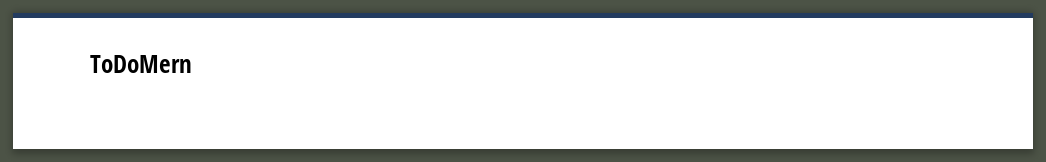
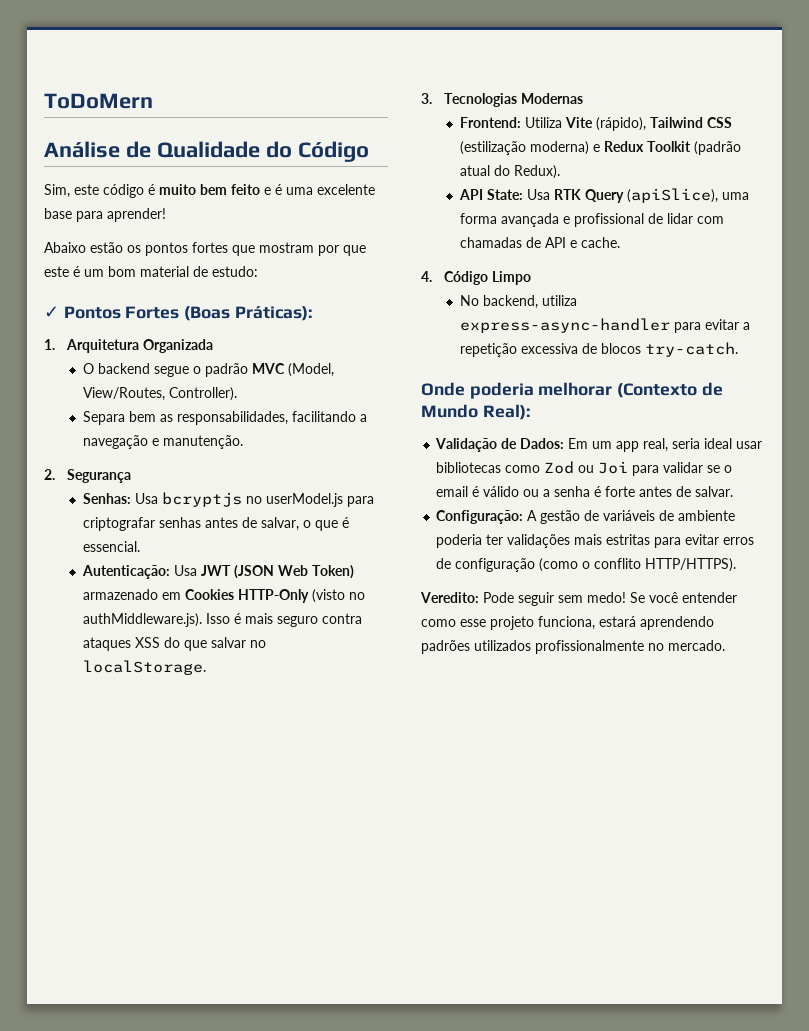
+ Análise de Qualidade do Código
+ Sim, este código é muito bem feito e é uma excelente base para aprender!
+ Abaixo estão os pontos fortes que mostram por que este é um bom material de estudo:
+ ✓ Pontos Fortes (Boas Práticas):
+ 1. Arquitetura Organizada
+ O backend segue o padrão MVC (Model, View/Routes, Controller).
+ Separa bem as responsabilidades, facilitando a navegação e manutenção.
+ 2. Segurança
+ Senhas: Usa bcryptjs no userModel.js para criptografar senhas antes de salvar, o que é essencial.
+ Autenticação: Usa JWT (JSON Web Token) armazenado em Cookies HTTP-Only (visto no authMiddleware.js). Isso é mais seguro contra ataques XSS do que salvar no localStorage.
+ 3. Tecnologias Modernas
+ Frontend: Utiliza Vite (rápido), Tailwind CSS (estilização moderna) e Redux Toolkit (padrão atual do Redux).
+ API State: Usa RTK Query (apiSlice), uma forma avançada e profissional de lidar com chamadas de API e cache.
+ 4. Código Limpo
+ No backend, utiliza express-async-handler para evitar a repetição excessiva de blocos try-catch.
+ Onde poderia melhorar (Contexto de Mundo Real):
+ Validação de Dados: Em um app real, seria ideal usar bibliotecas como Zod ou Joi para validar se o email é válido ou a senha é forte antes de salvar.
+ Configuração: A gestão de variáveis de ambiente poderia ter validações mais estritas para evitar erros de configuração (como o conflito HTTP/HTTPS).
+ Veredito: Pode seguir sem medo! Se você entender como esse projeto funciona, estará aprendendo padrões utilizados profissionalmente no mercado.

